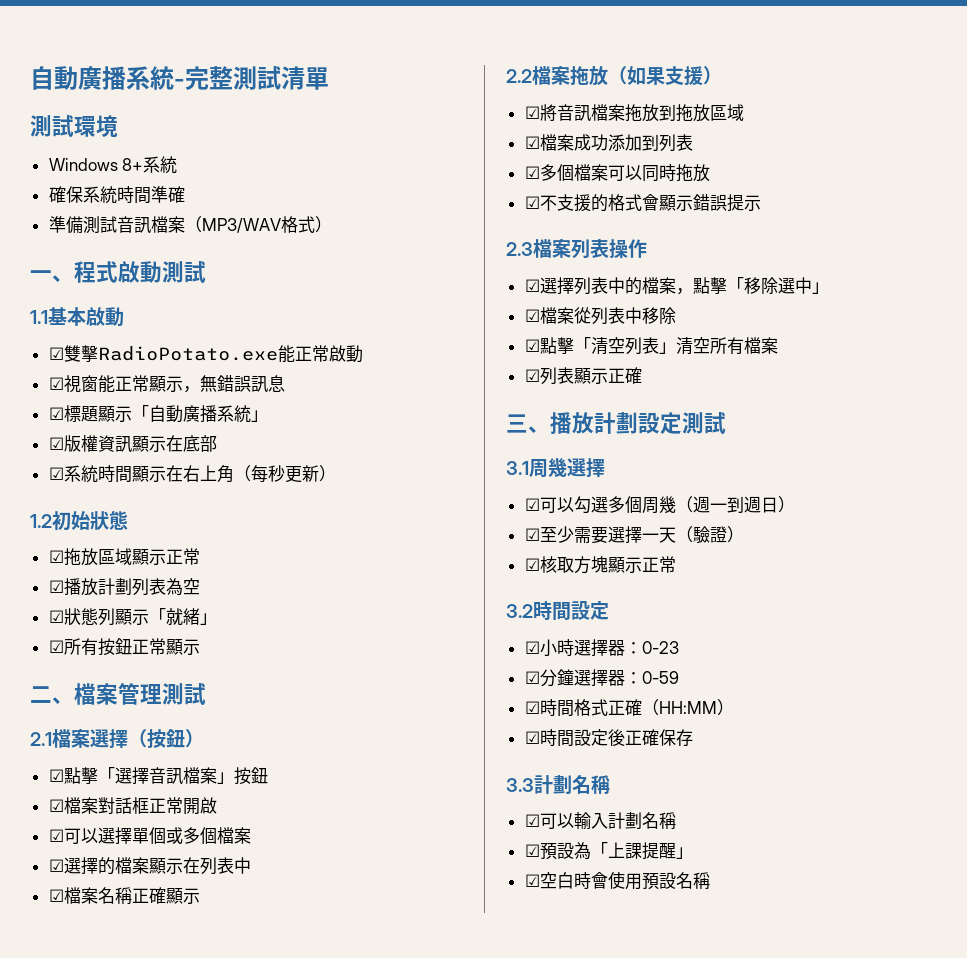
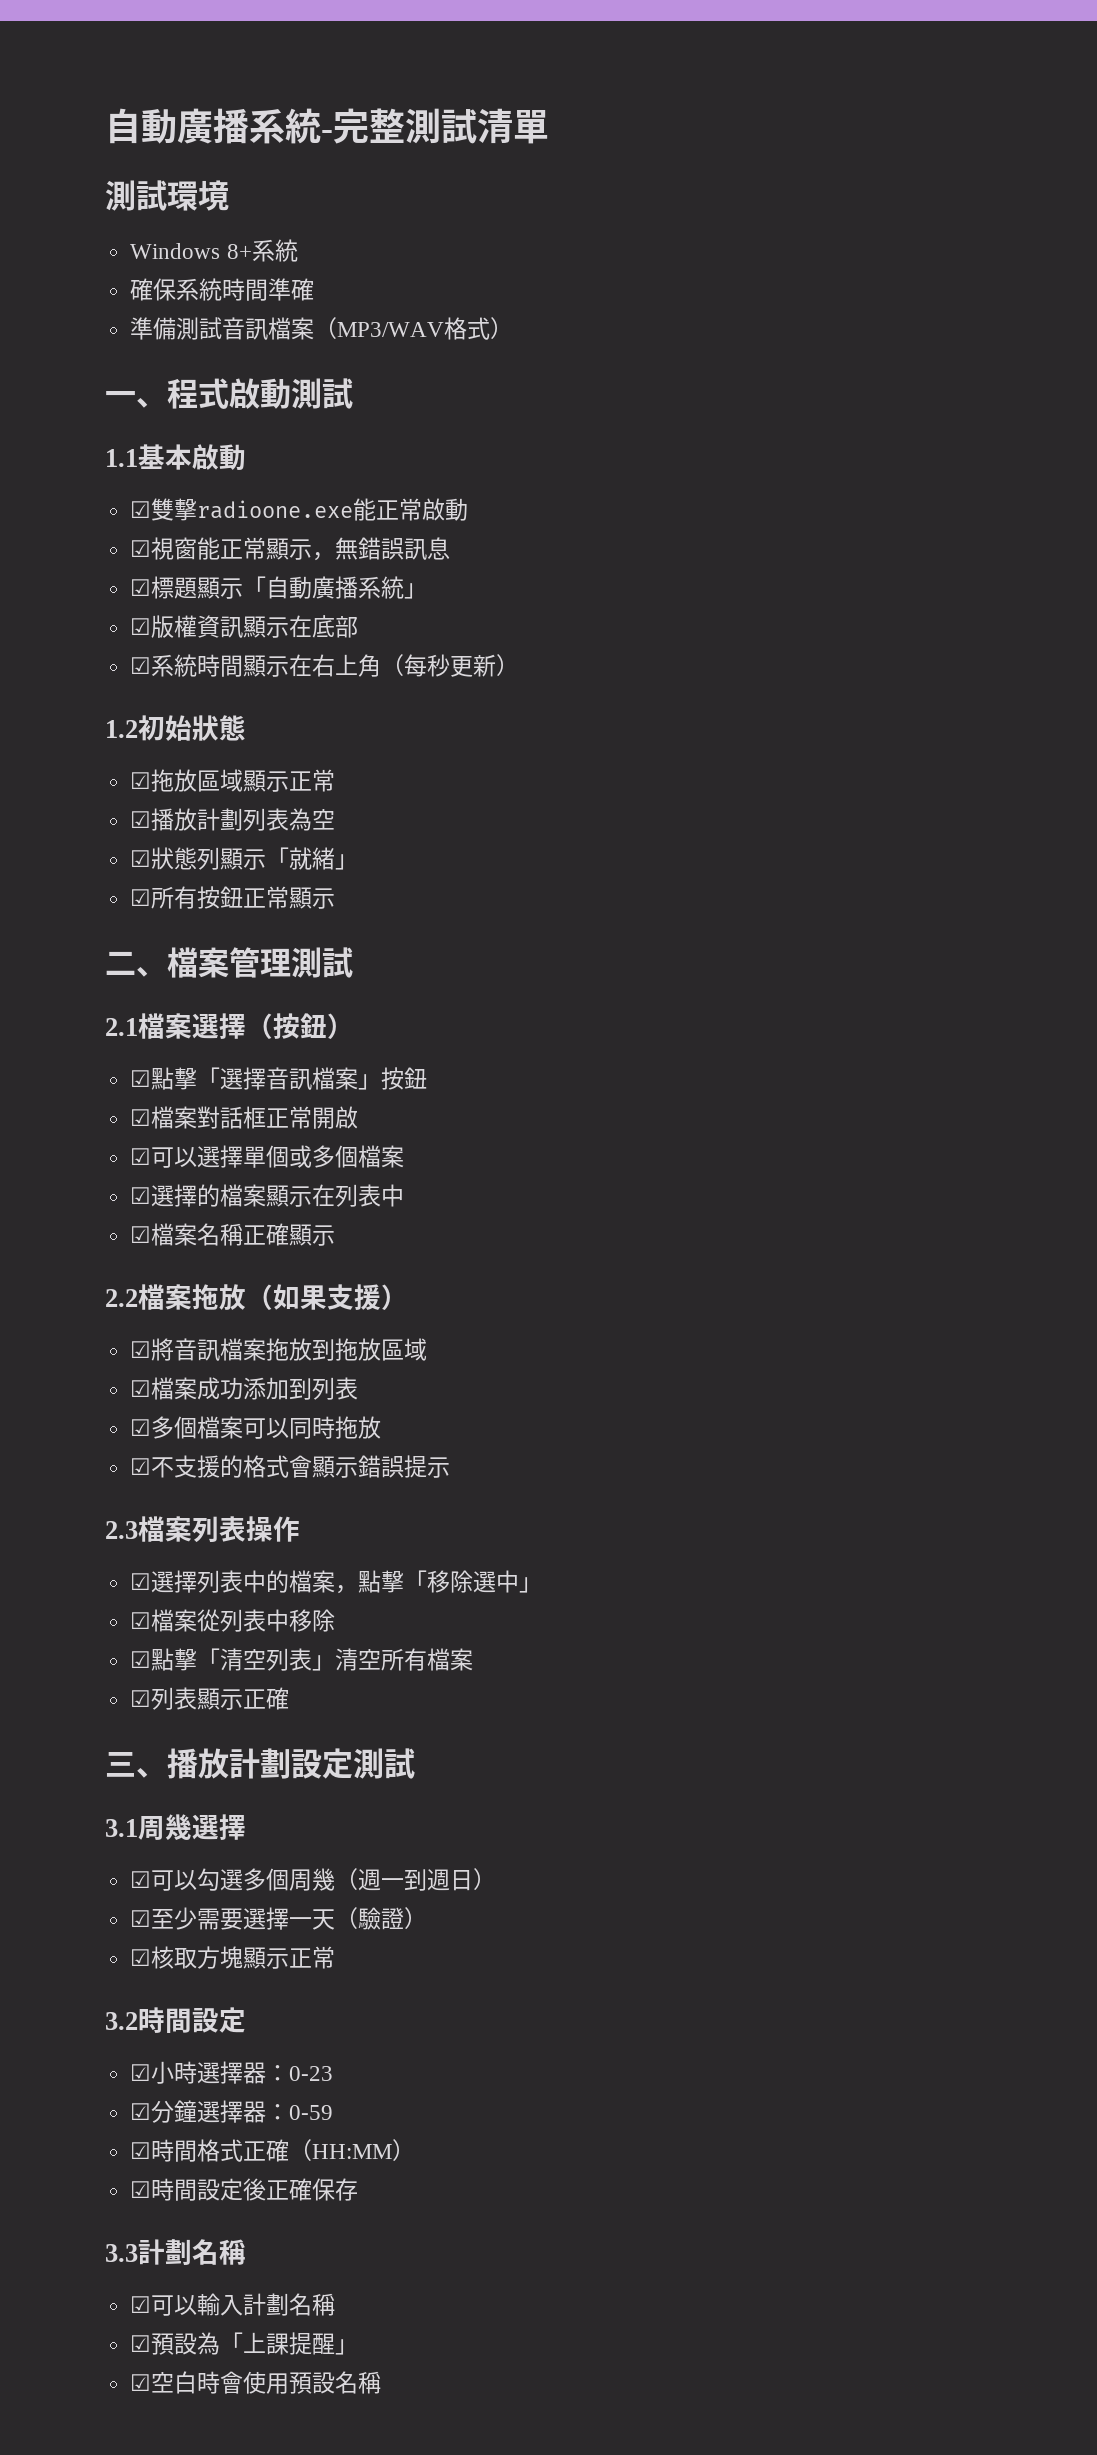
- ☑雙擊RadioPotato.exe能正常啟動
+ ☑雙擊radioone.exe能正常啟動

